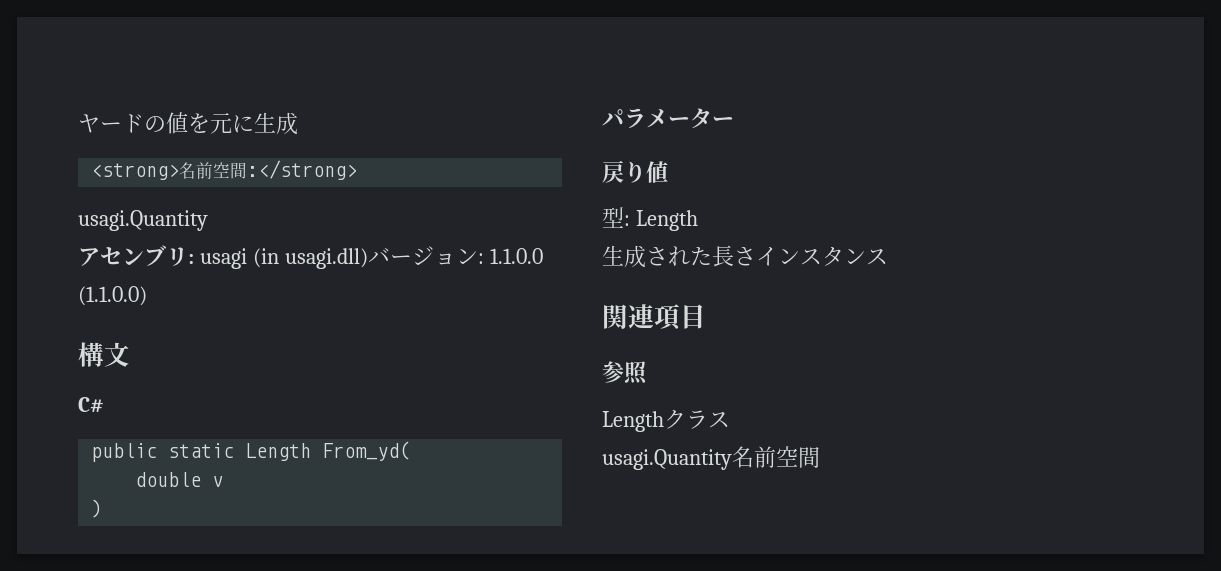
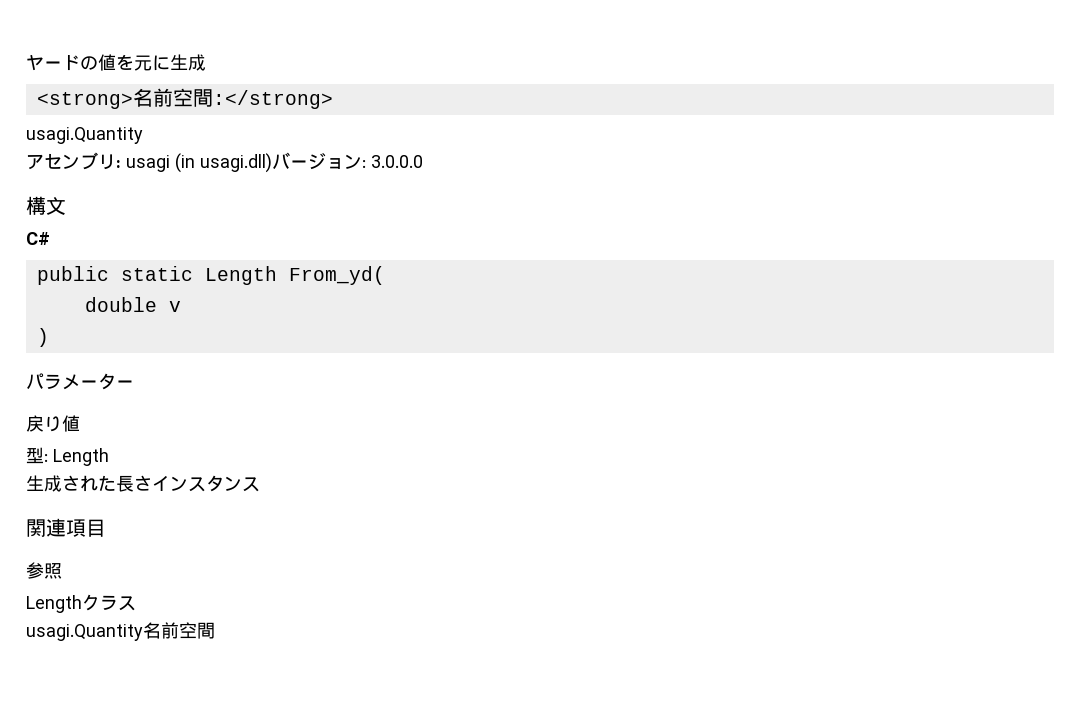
- アセンブリ: usagi (in usagi.dll)バージョン: 1.1.0.0 (1.1.0.0)
+ アセンブリ: usagi (in usagi.dll)バージョン: 3.0.0.0

